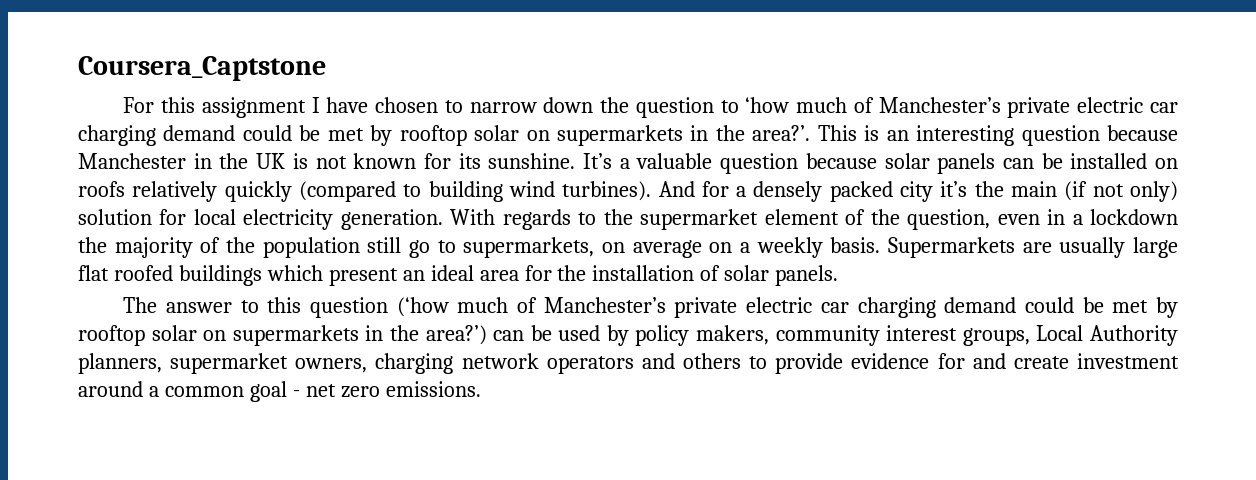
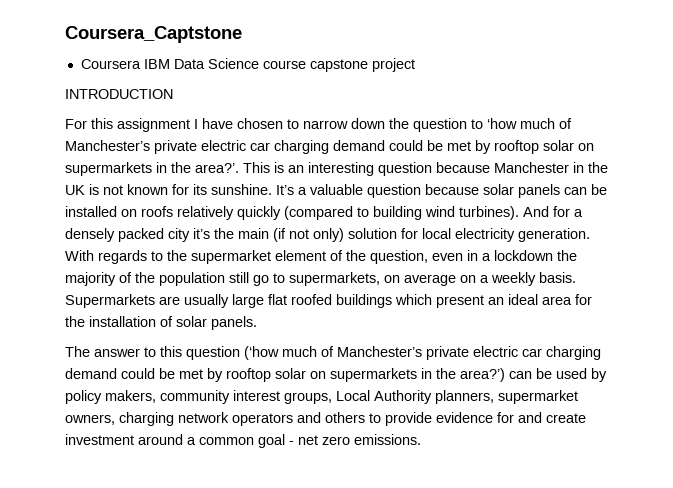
+ Coursera IBM Data Science course capstone project
+ INTRODUCTION

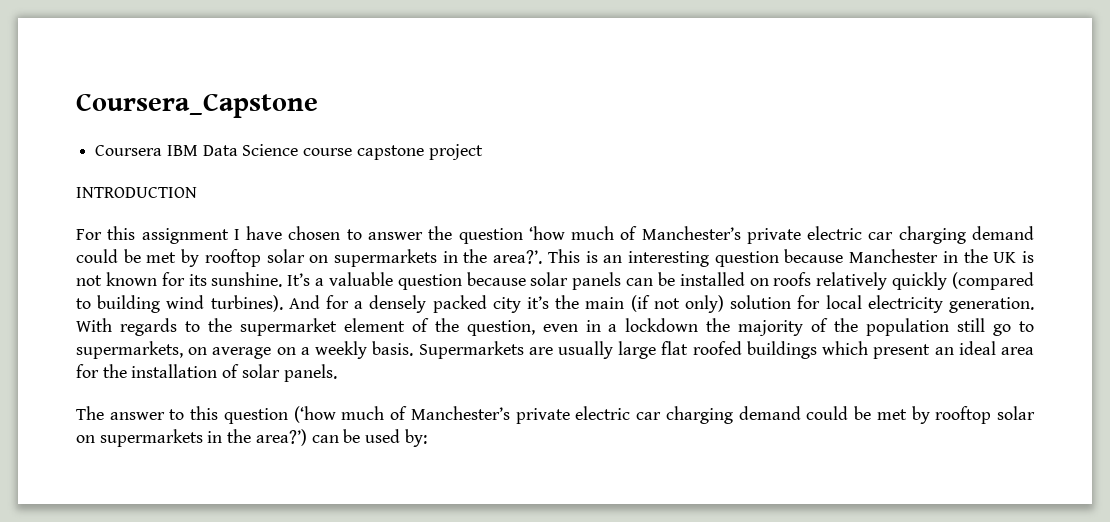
- Coursera_Captstone
+ Coursera_Capstone
- For this assignment I have chosen to narrow down the question to ‘how much of Manchester’s private electric car charging demand could be met by rooftop solar on supermarkets in the area?’.
+ For this assignment I have chosen to answer the question ‘how much of Manchester’s private electric car charging demand could be met by rooftop solar on supermarkets in the area?’.
- The answer to this question (‘how much of Manchester’s private electric car charging demand could be met by rooftop solar on supermarkets in the area?’) can be used by policy makers, community interest groups, Local Authority planners, supermarket owners, charging network operators and others to provide evidence for and create investment around a common goal - net zero emissions.
+ The answer to this question (‘how much of Manchester’s private electric car charging demand could be met by rooftop solar on supermarkets in the area?’) can be used by:

